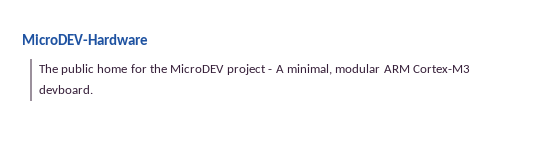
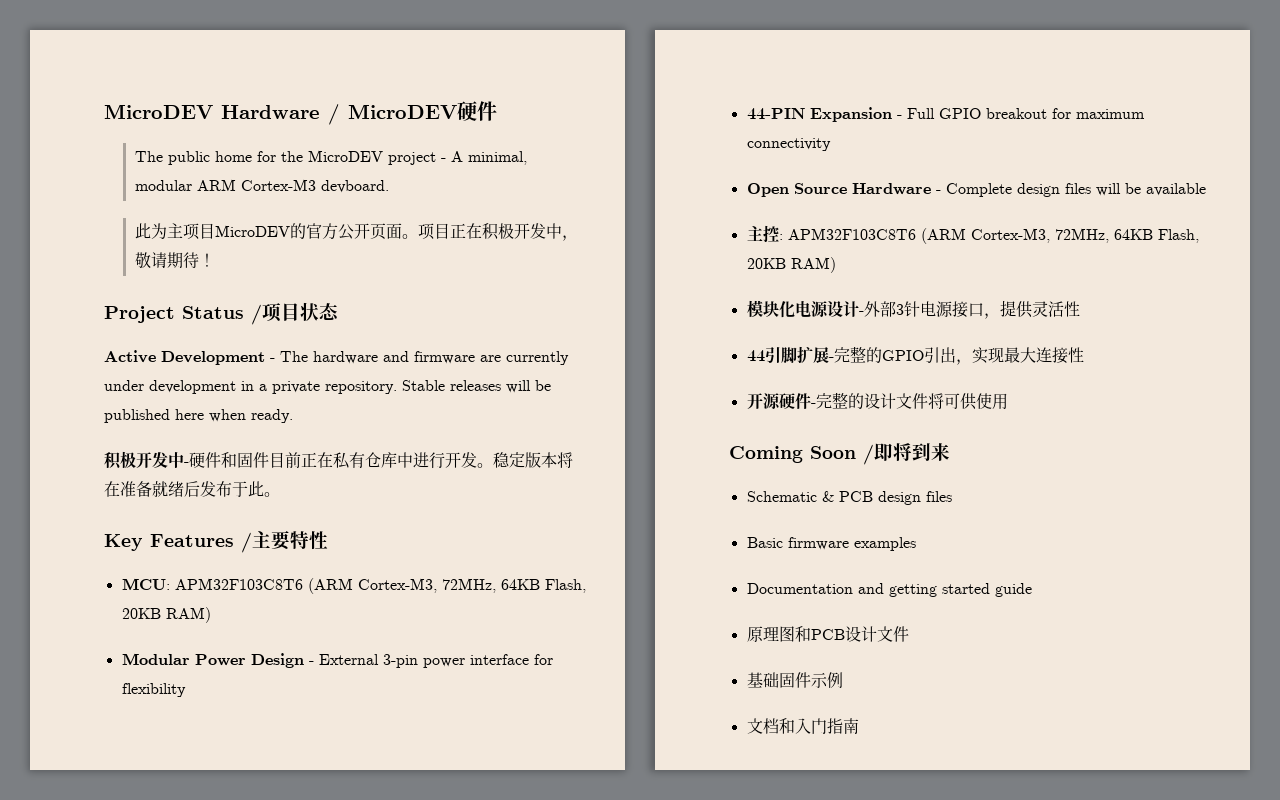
- MicroDEV-Hardware
+ MicroDEV Hardware / MicroDEV硬件
+ 此为主项目MicroDEV的官方公开页面。项目正在积极开发中，敬请期待！
+ Project Status /项目状态
+ Active Development - The hardware and firmware are currently under development in a private repository. Stable releases will be published here when ready.
+ 积极开发中-硬件和固件目前正在私有仓库中进行开发。稳定版本将在准备就绪后发布于此。
+ Key Features /主要特性
+ MCU: APM32F103C8T6 (ARM Cortex-M3, 72MHz, 64KB Flash, 20KB RAM)
+ Modular Power Design - External 3-pin power interface for flexibility
+ 44-PIN Expansion - Full GPIO breakout for maximum connectivity
+ Open Source Hardware - Complete design files will be available
+ 主控: APM32F103C8T6 (ARM Cortex-M3, 72MHz, 64KB Flash, 20KB RAM)
+ 模块化电源设计-外部3针电源接口，提供灵活性
+ 44引脚扩展-完整的GPIO引出，实现最大连接性
+ 开源硬件-完整的设计文件将可供使用
+ Coming Soon /即将到来
+ Schematic & PCB design files
+ Basic firmware examples
+ Documentation and getting started guide
+ 原理图和PCB设计文件
+ 基础固件示例
+ 文档和入门指南

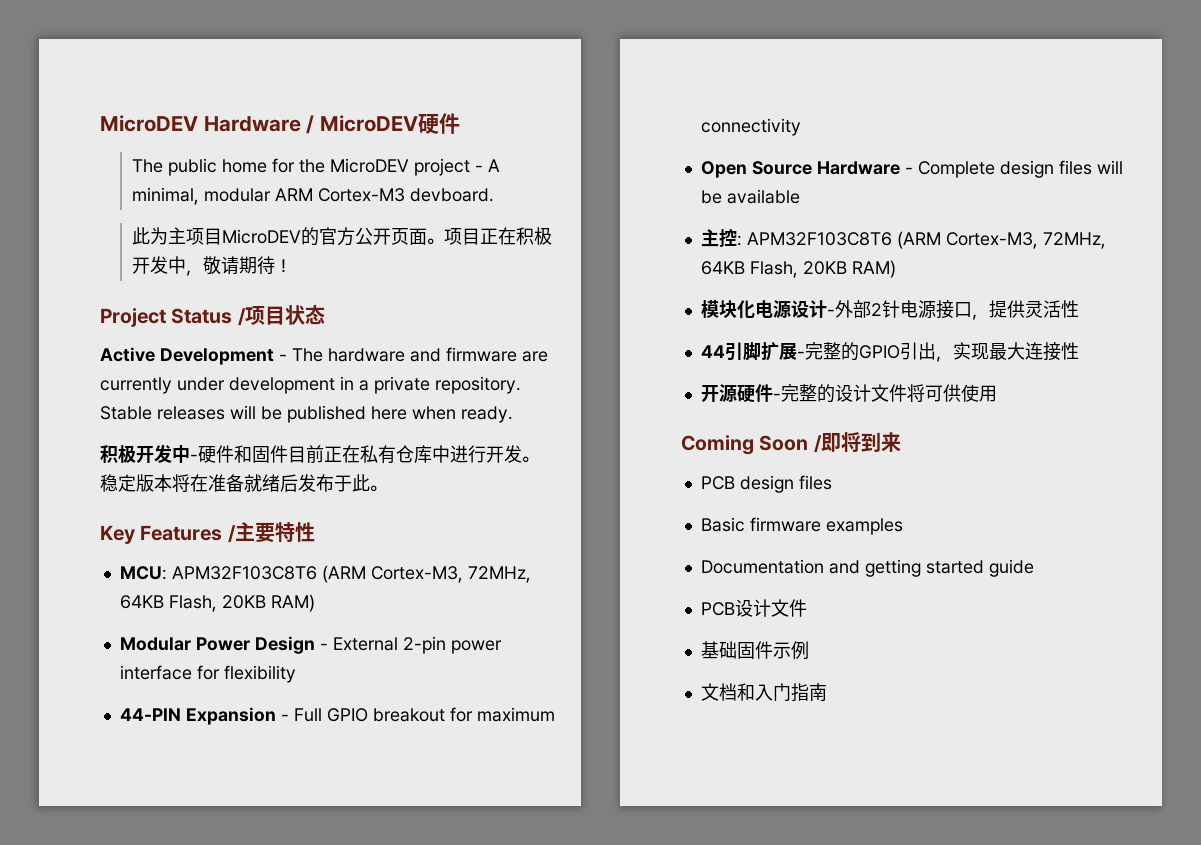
- Modular Power Design - External 3-pin power interface for flexibility
+ Modular Power Design - External 2-pin power interface for flexibility
- 模块化电源设计-外部3针电源接口，提供灵活性
+ 模块化电源设计-外部2针电源接口，提供灵活性
- Schematic & PCB design files
+ PCB design files
- 原理图和PCB设计文件
+ PCB设计文件

